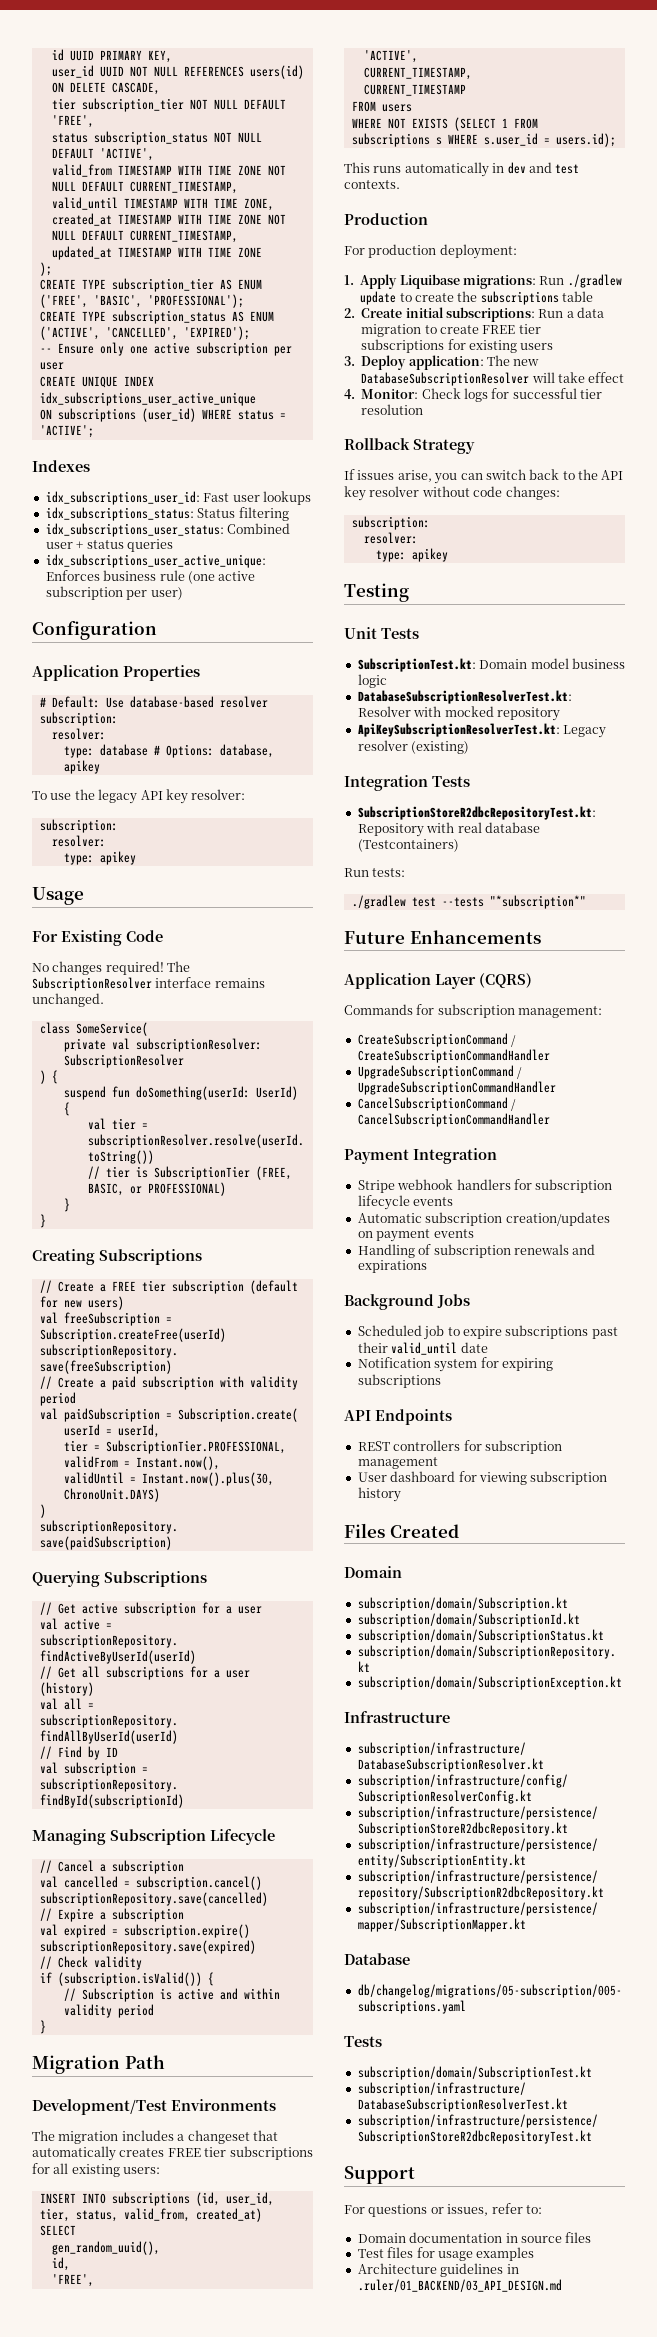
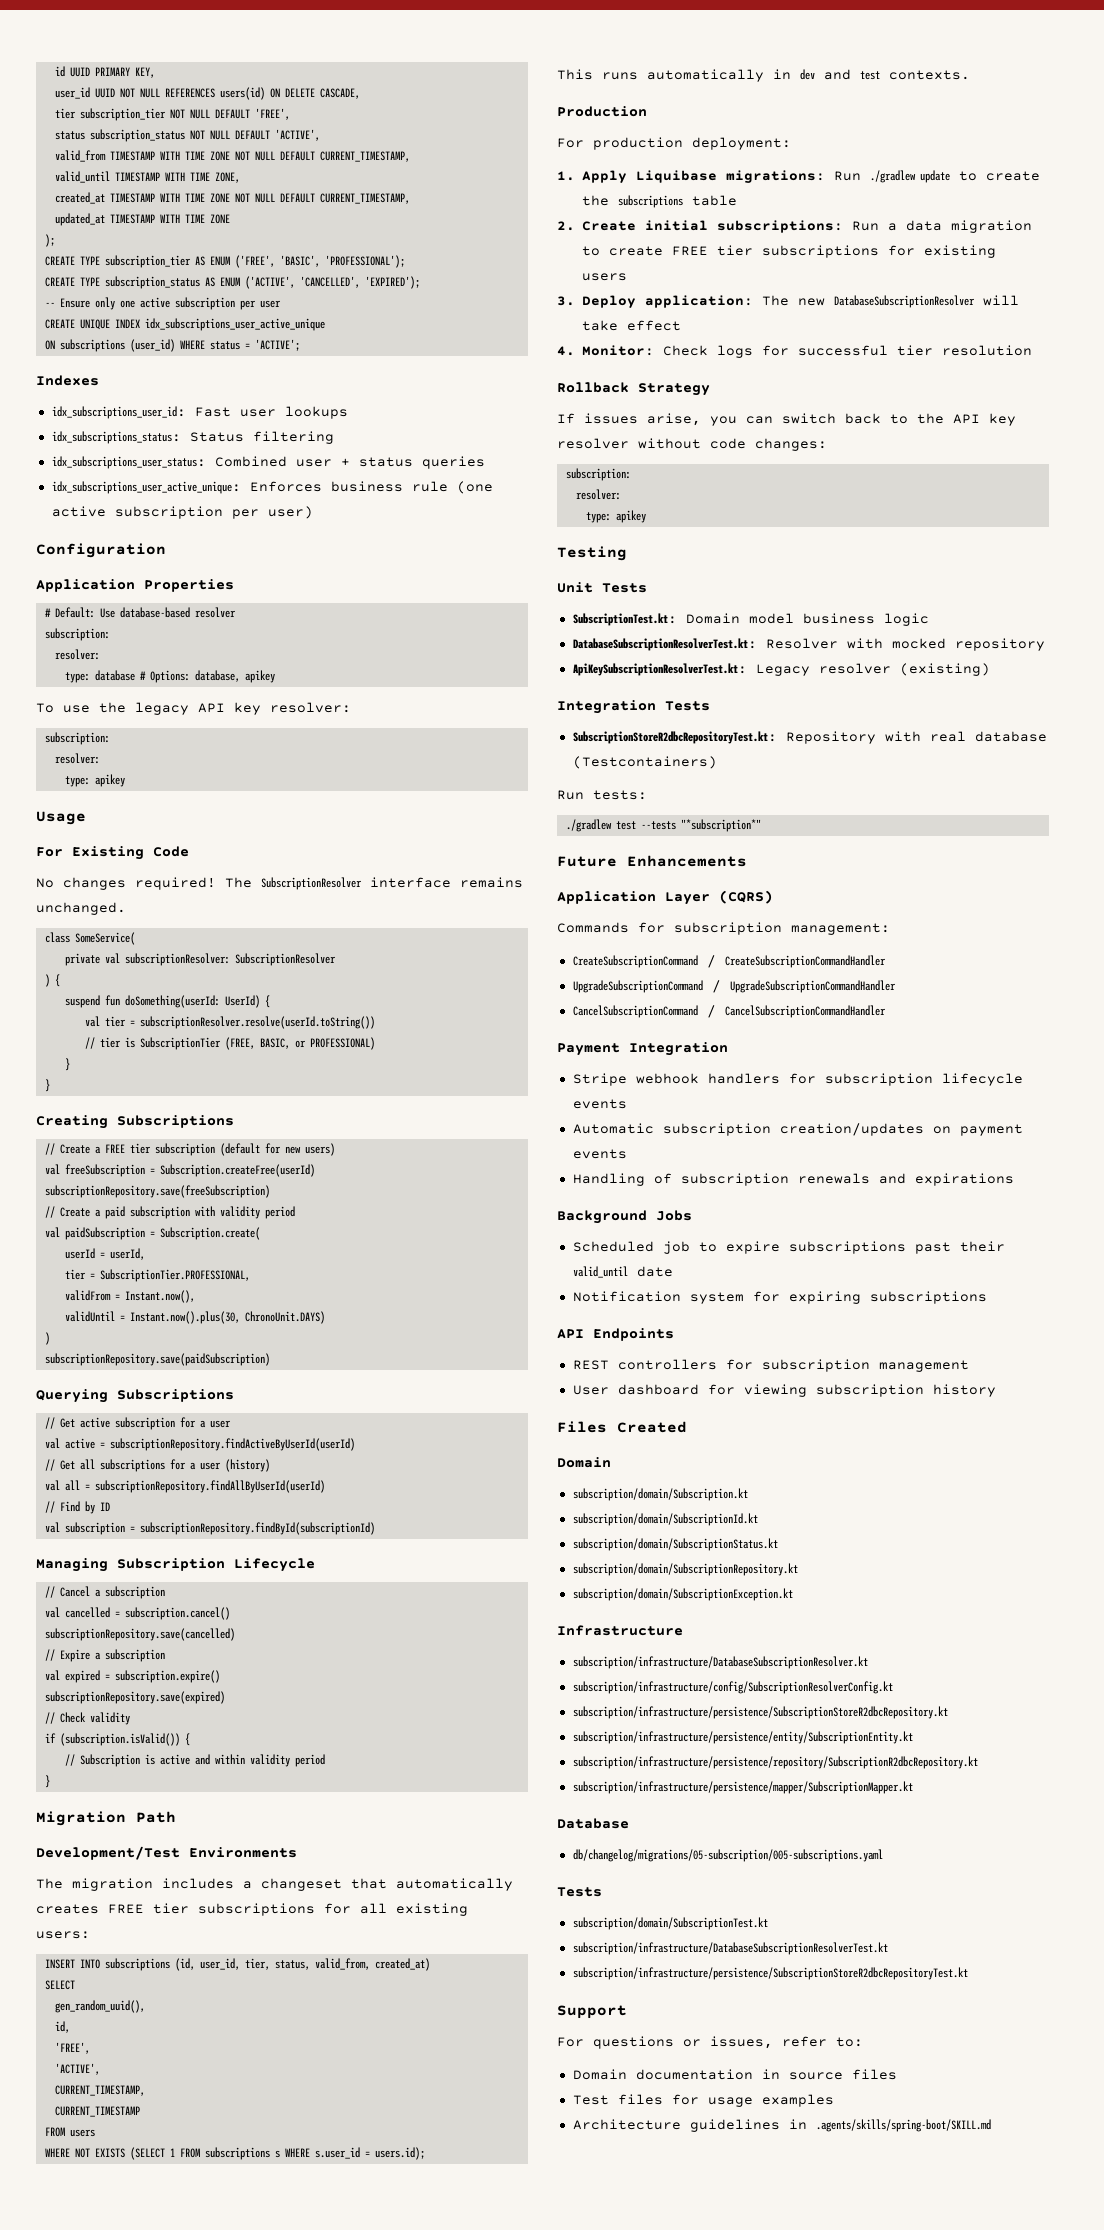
- Architecture guidelines in .ruler/01_BACKEND/03_API_DESIGN.md
+ Architecture guidelines in .agents/skills/spring-boot/SKILL.md

